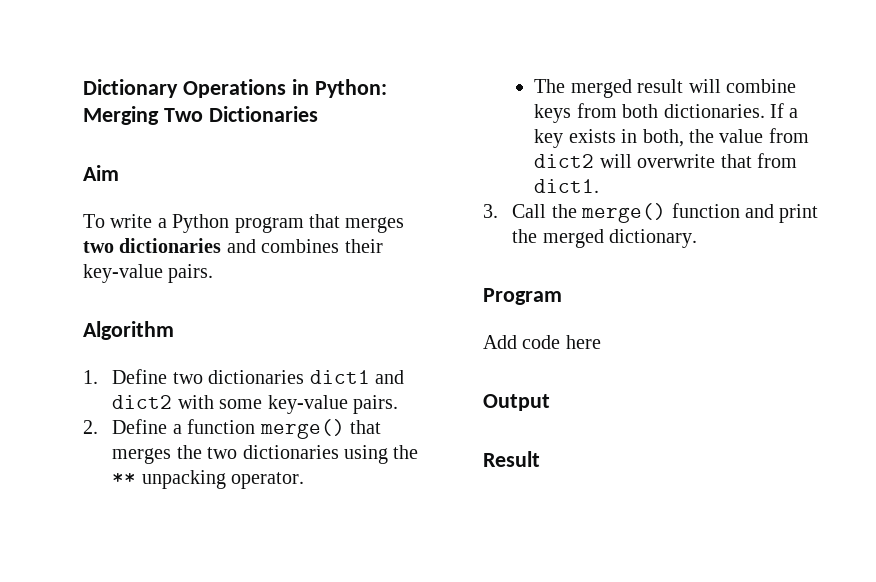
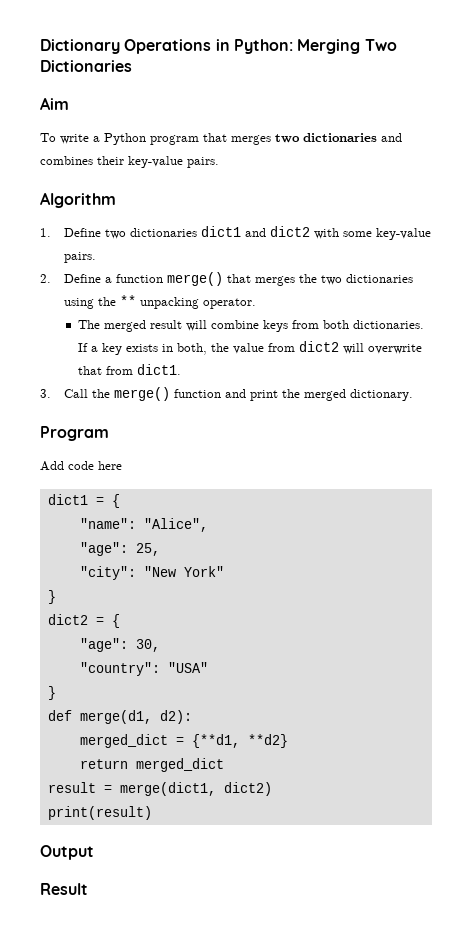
+ dict1 = {
+ "name": "Alice",
+ "age": 25,
+ "city": "New York"
+ }
+ dict2 = {
+ "age": 30,
+ "country": "USA"
+ }
+ def merge(d1, d2):
+ merged_dict = {**d1, **d2}
+ return merged_dict
+ result = merge(dict1, dict2)
+ print(result)

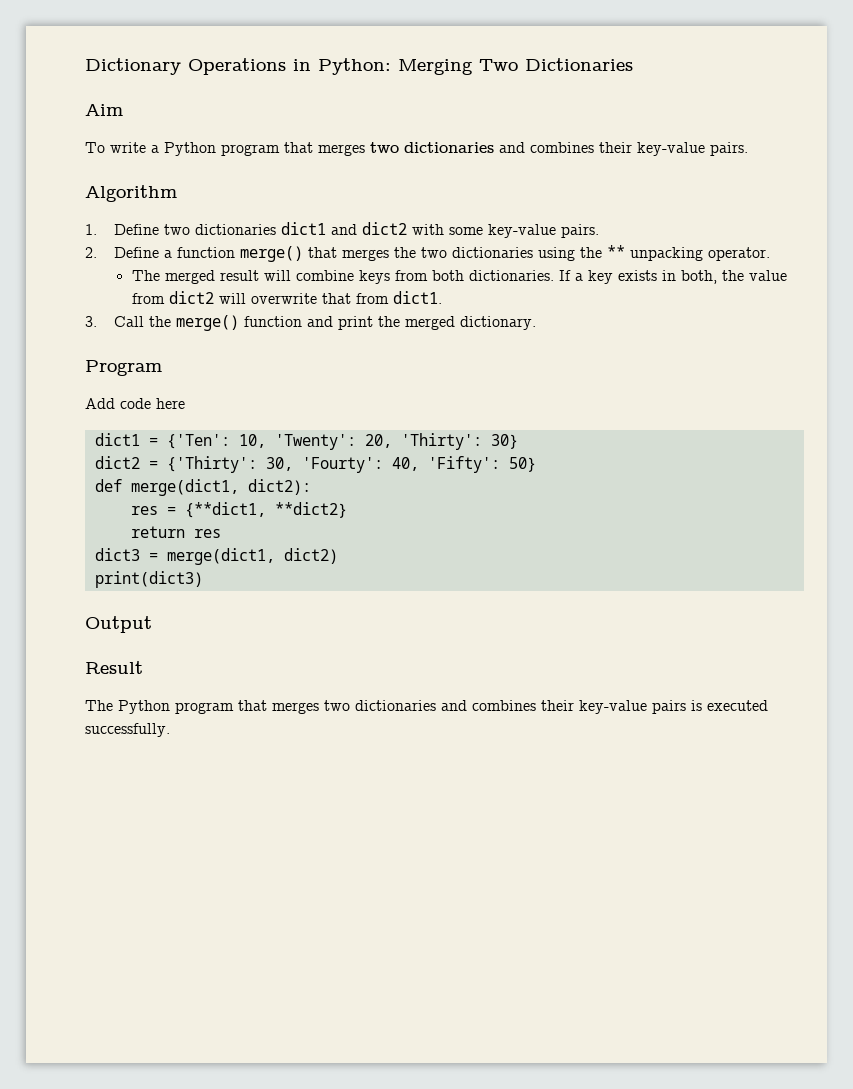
- dict1 = {
- "name": "Alice",
- "age": 25,
- "city": "New York"
- }
+ dict1 = {'Ten': 10, 'Twenty': 20, 'Thirty': 30}
- dict2 = {
- "age": 30,
- "country": "USA"
- }
- def merge(d1, d2):
- merged_dict = {**d1, **d2}
+ dict2 = {'Thirty': 30, 'Fourty': 40, 'Fifty': 50}
+ def merge(dict1, dict2):
+ res = {**dict1, **dict2}
- return merged_dict
- result = merge(dict1, dict2)
+ return res
+ dict3 = merge(dict1, dict2)
- print(result)
+ print(dict3)
+ The Python program that merges two dictionaries and combines their key-value pairs is executed successfully.

